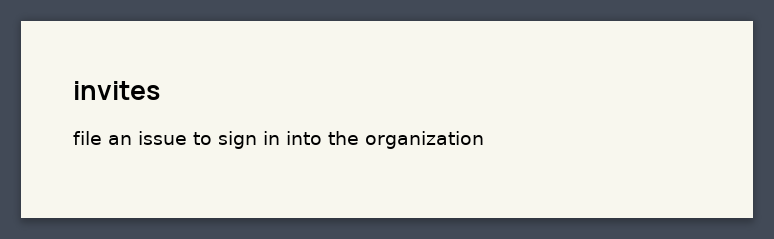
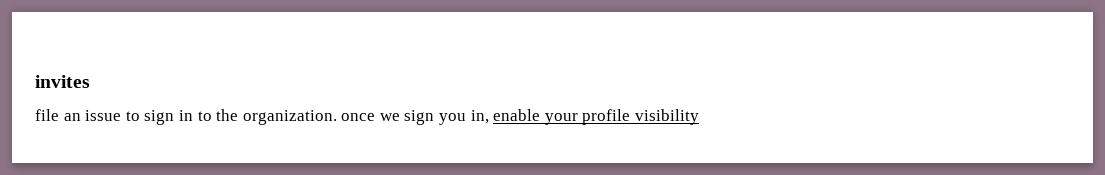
- file an issue to sign in into the organization
+ file an issue to sign in to the organization. once we sign you in, enable your profile visibility

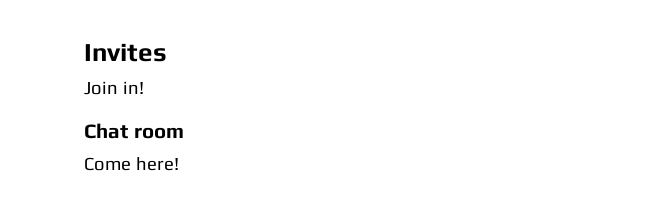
- invites
- file an issue to sign in to the organization. once we sign you in, enable your profile visibility
+ Invites
+ Join in!
+ Chat room
+ Come here!

